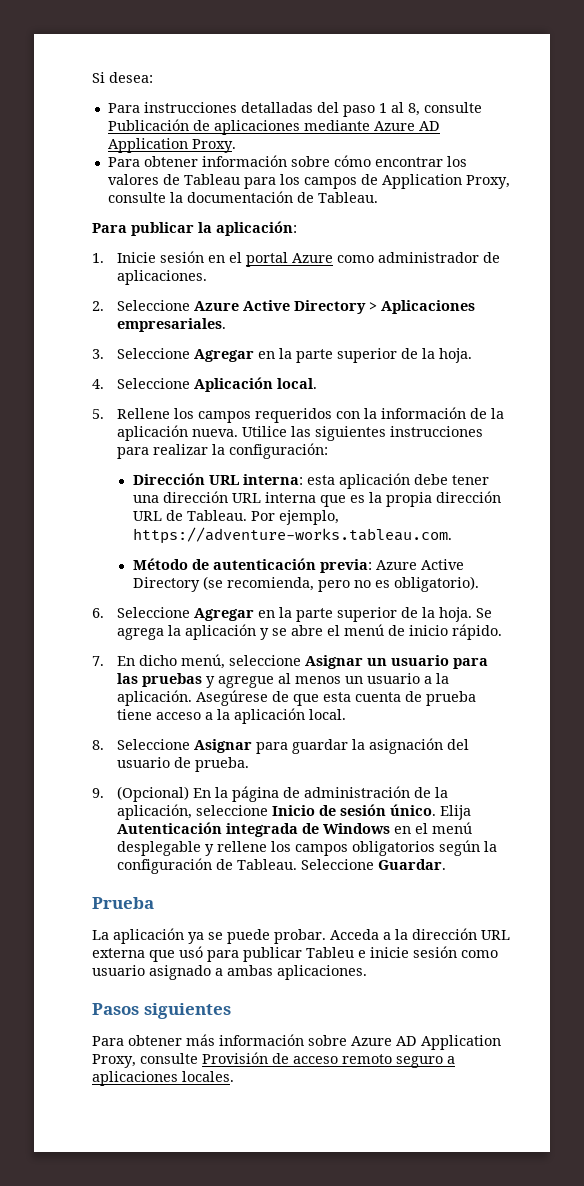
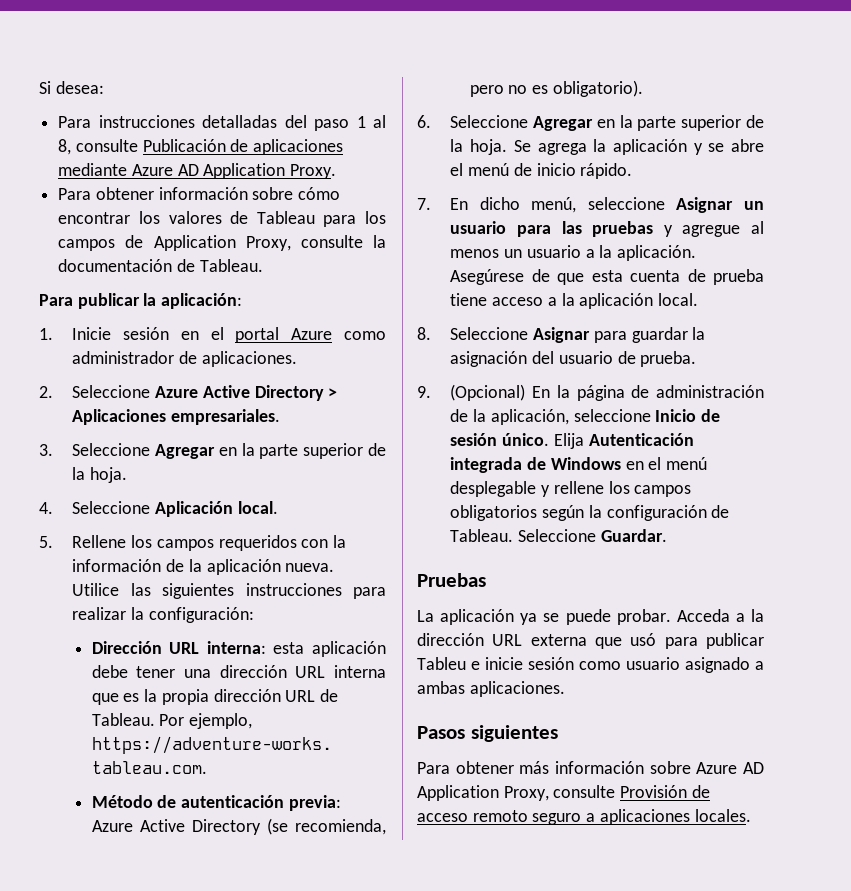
- Prueba
+ Pruebas

